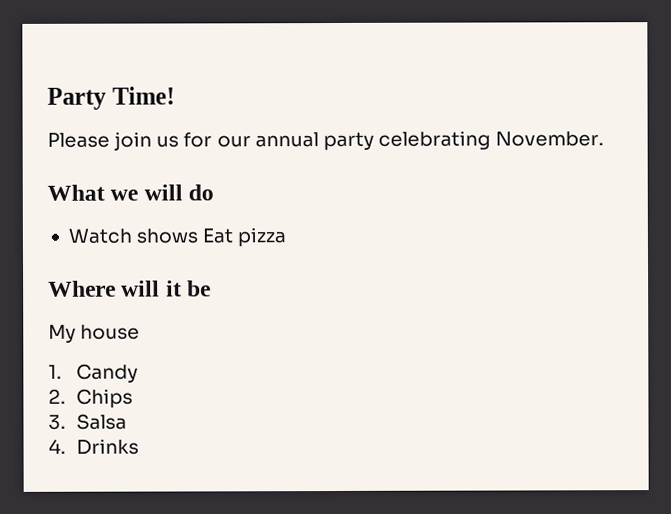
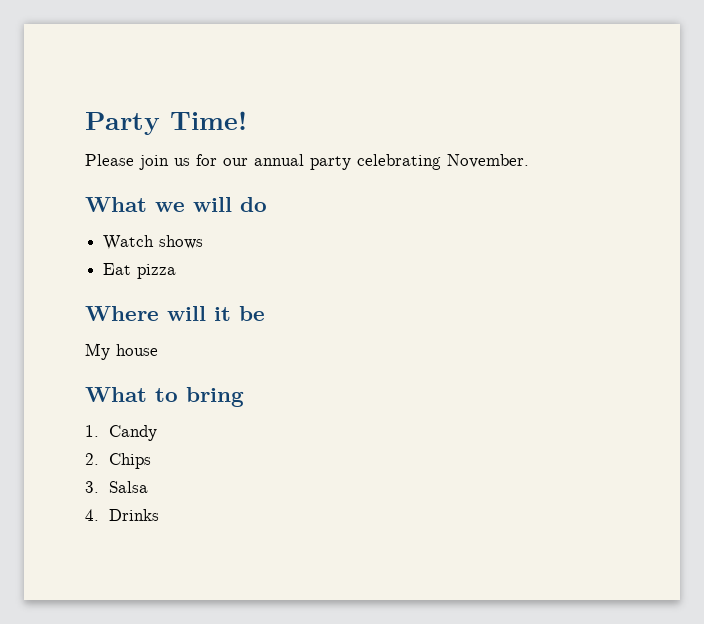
- Watch shows Eat pizza
+ Watch shows
+ Eat pizza
+ What to bring

